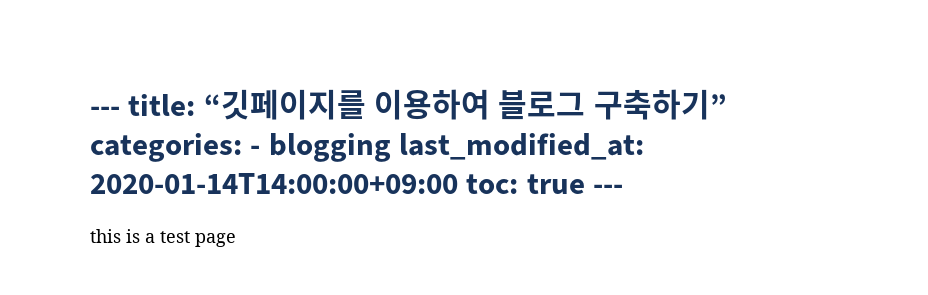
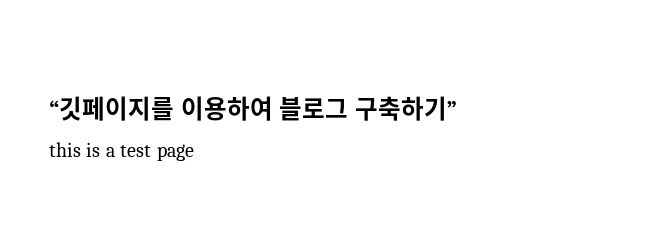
- --- title: “깃페이지를 이용하여 블로그 구축하기” categories: - blogging last_modified_at: 2020-01-14T14:00:00+09:00 toc: true ---
+ “깃페이지를 이용하여 블로그 구축하기”

